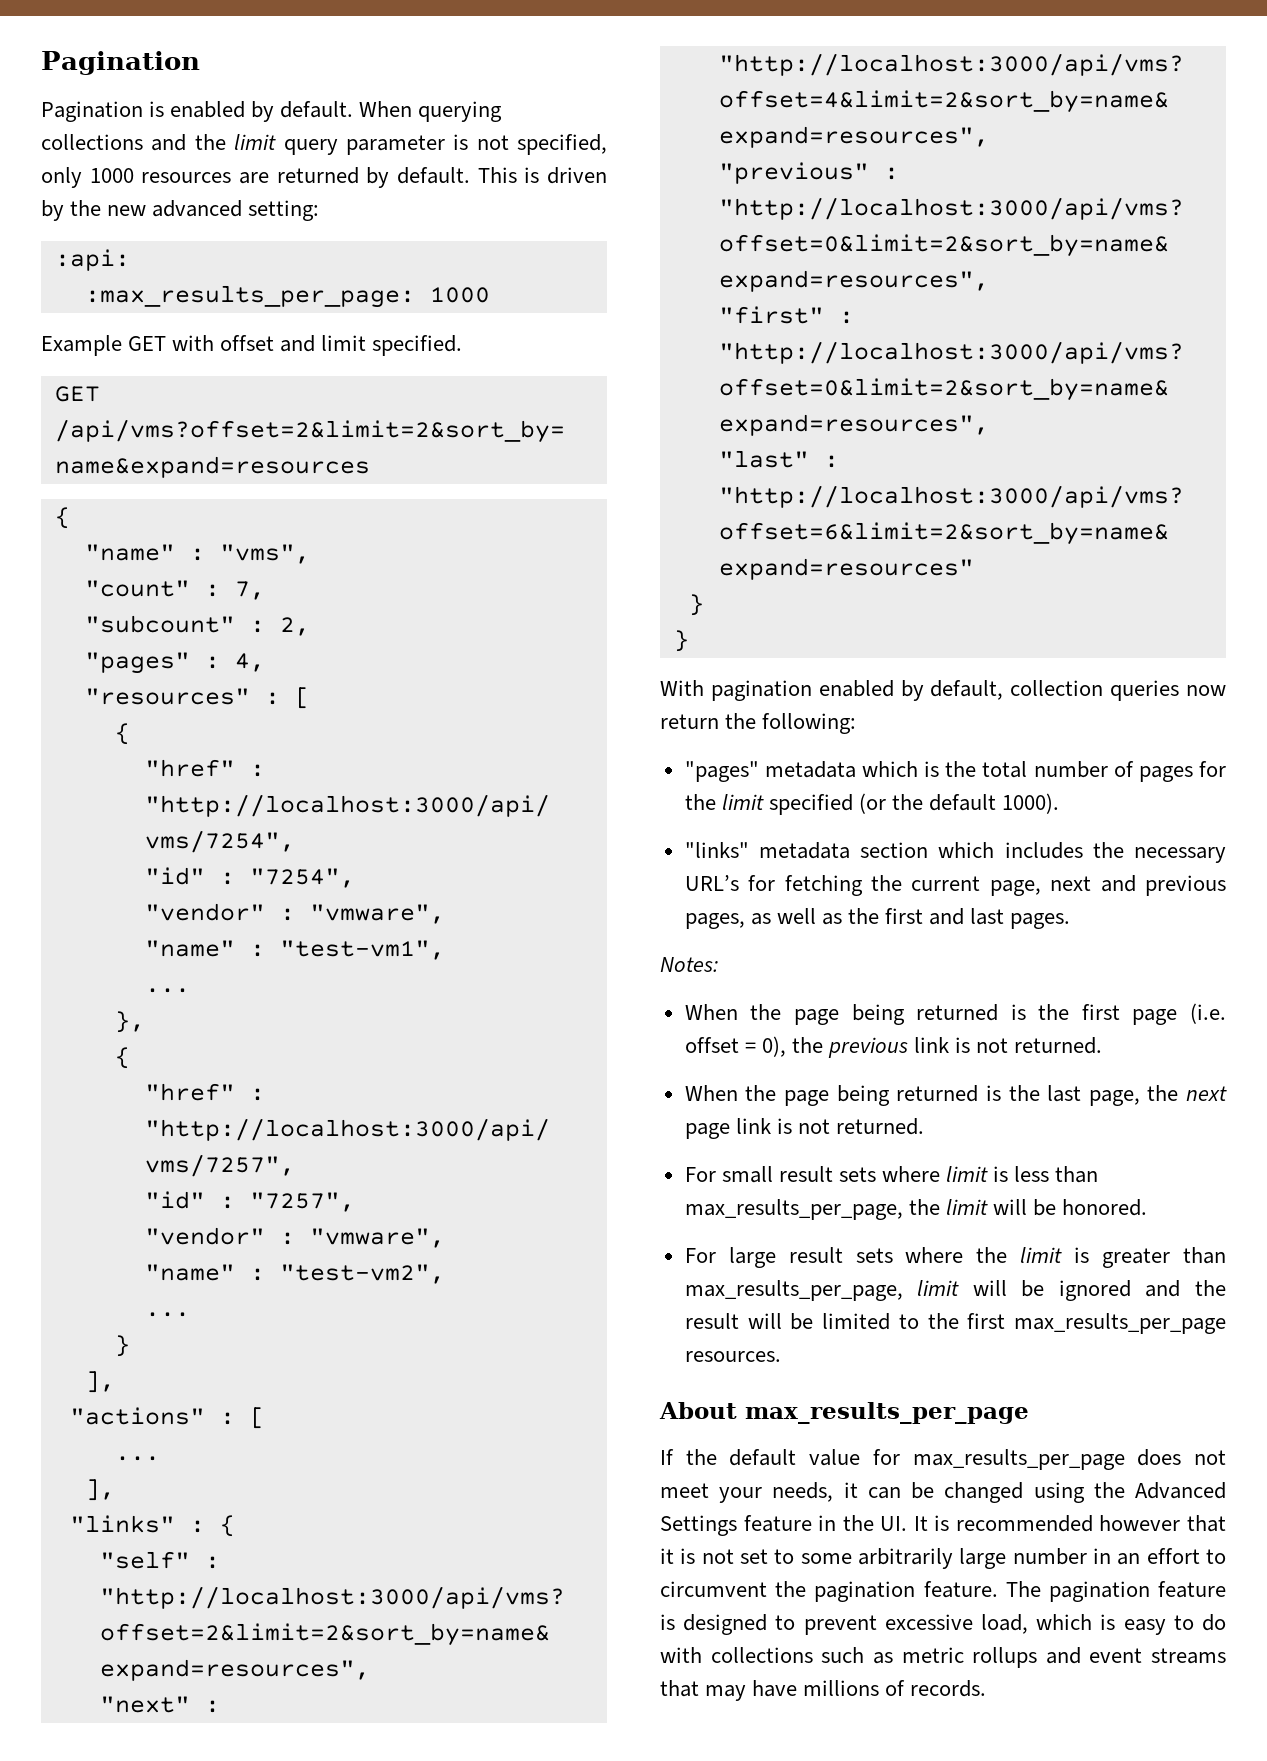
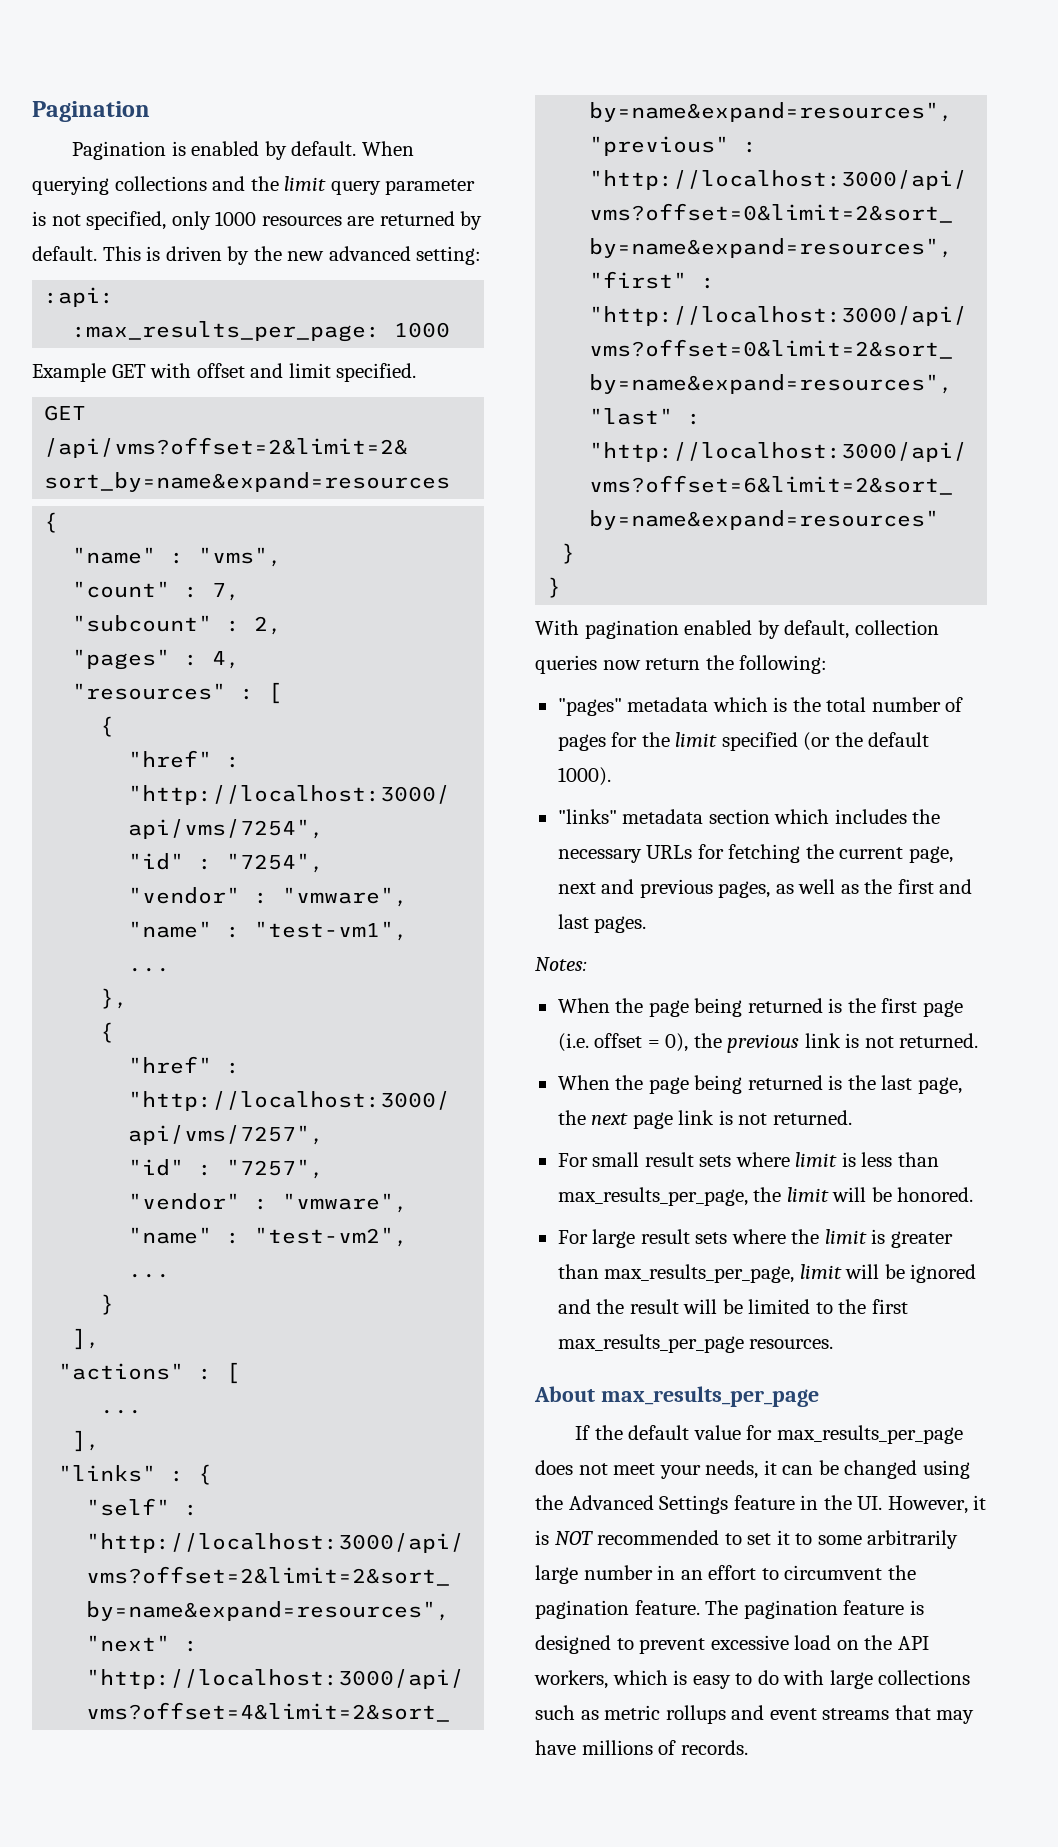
- "links" metadata section which includes the necessary URL’s for fetching the current page, next and previous pages, as well as the first and last pages.
+ "links" metadata section which includes the necessary URLs for fetching the current page, next and previous pages, as well as the first and last pages.
- If the default value for max_results_per_page does not meet your needs, it can be changed using the Advanced Settings feature in the UI. It is recommended however that it is not set to some arbitrarily large number in an effort to circumvent the pagination feature.
+ If the default value for max_results_per_page does not meet your needs, it can be changed using the Advanced Settings feature in the UI. However, it is NOT recommended to set it to some arbitrarily large number in an effort to circumvent the pagination feature.
- The pagination feature is designed to prevent excessive load, which is easy to do with collections such as metric rollups and event streams that may have millions of records.
+ The pagination feature is designed to prevent excessive load on the API workers, which is easy to do with large collections such as metric rollups and event streams that may have millions of records.

